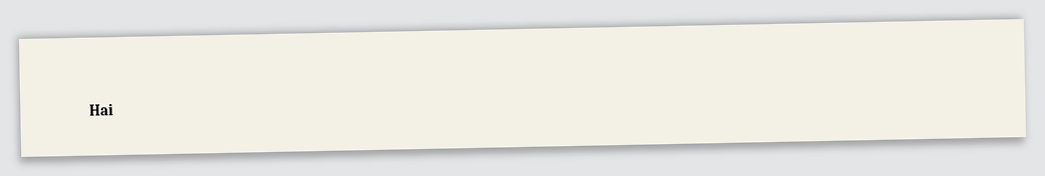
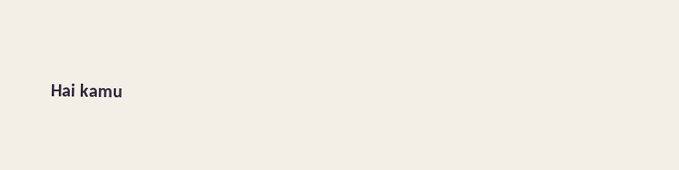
- Hai
+ Hai kamu

